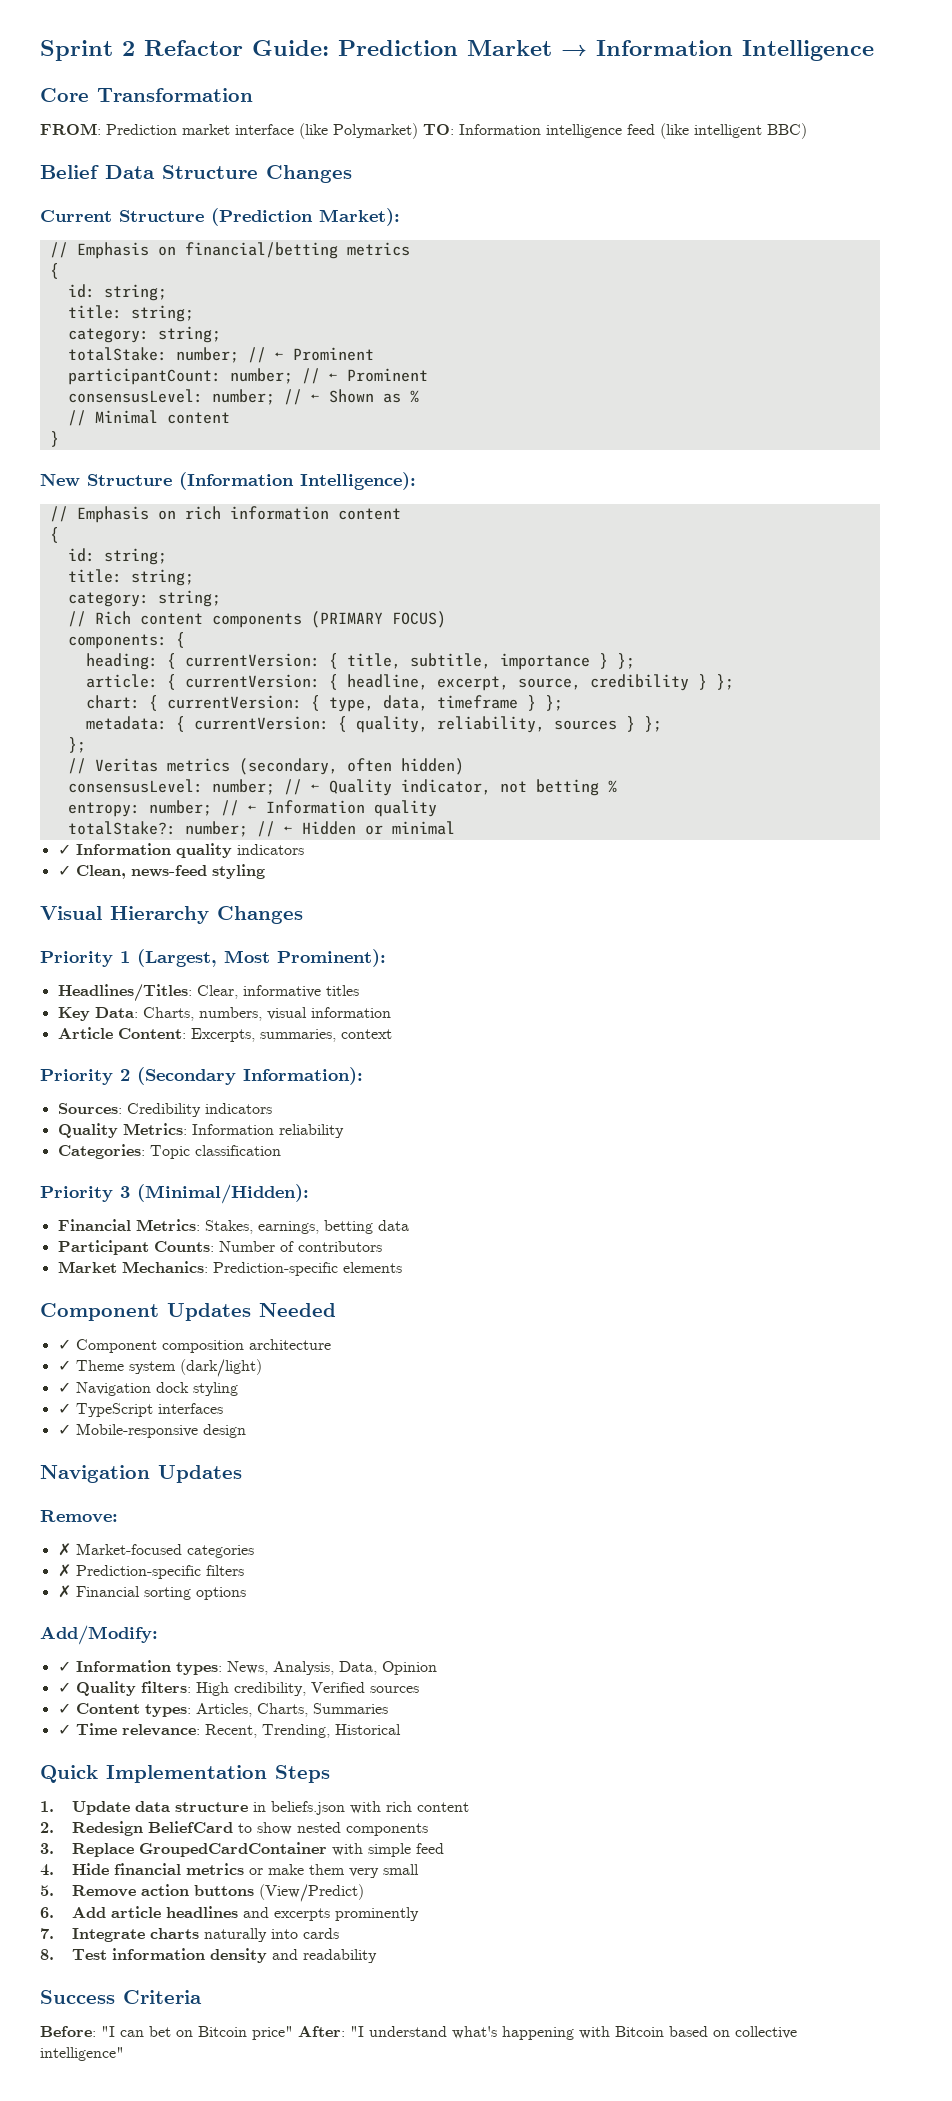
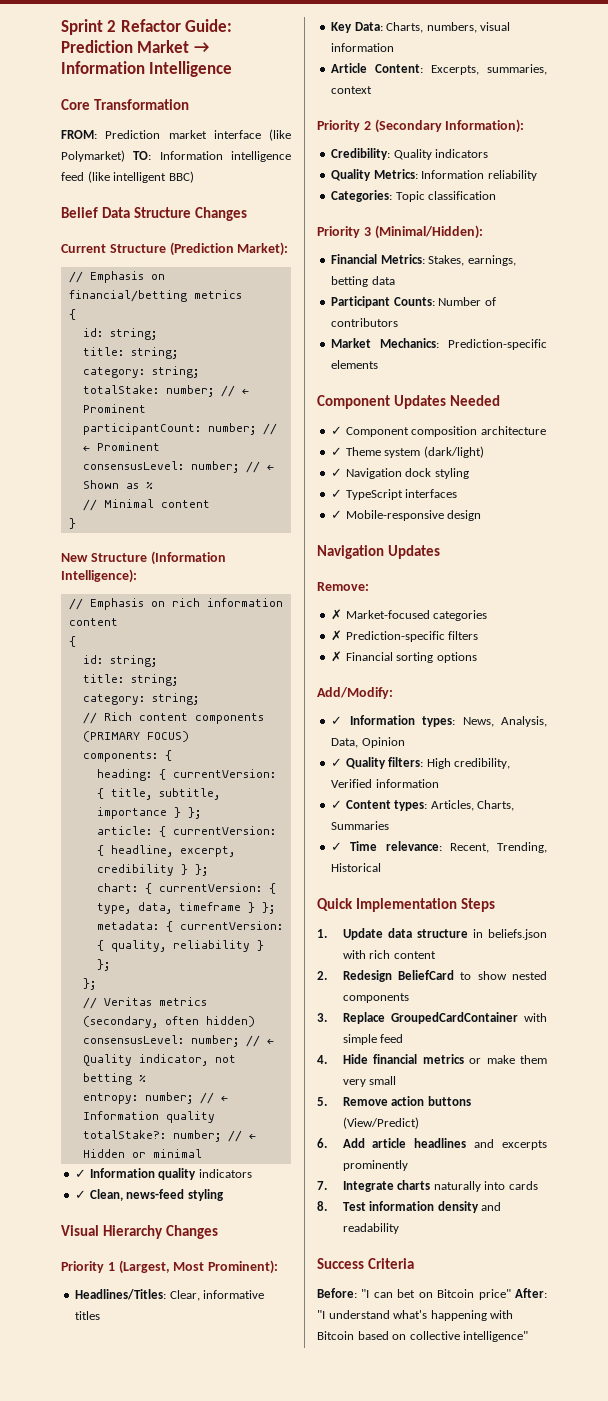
- article: { currentVersion: { headline, excerpt, source, credibility } };
+ article: { currentVersion: { headline, excerpt, credibility } };
- metadata: { currentVersion: { quality, reliability, sources } };
+ metadata: { currentVersion: { quality, reliability } };
- Sources: Credibility indicators
+ Credibility: Quality indicators
- ✓ Quality filters: High credibility, Verified sources
+ ✓ Quality filters: High credibility, Verified information

